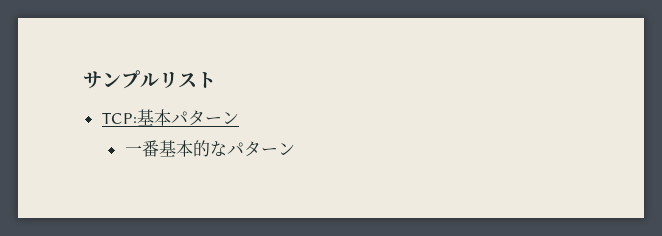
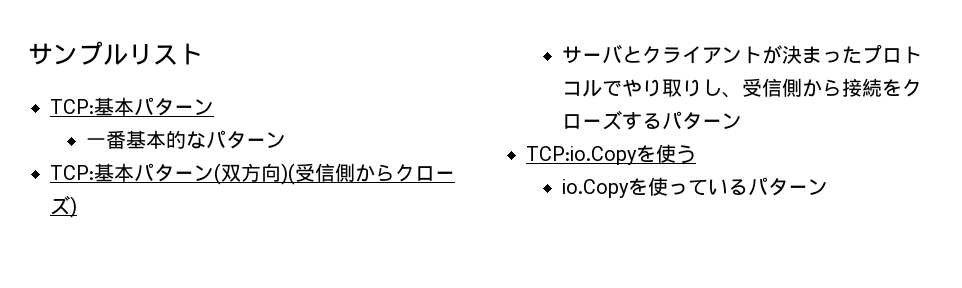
+ TCP:基本パターン(双方向)(受信側からクローズ)
+ サーバとクライアントが決まったプロトコルでやり取りし、受信側から接続をクローズするパターン
+ TCP:io.Copyを使う
+ io.Copyを使っているパターン

